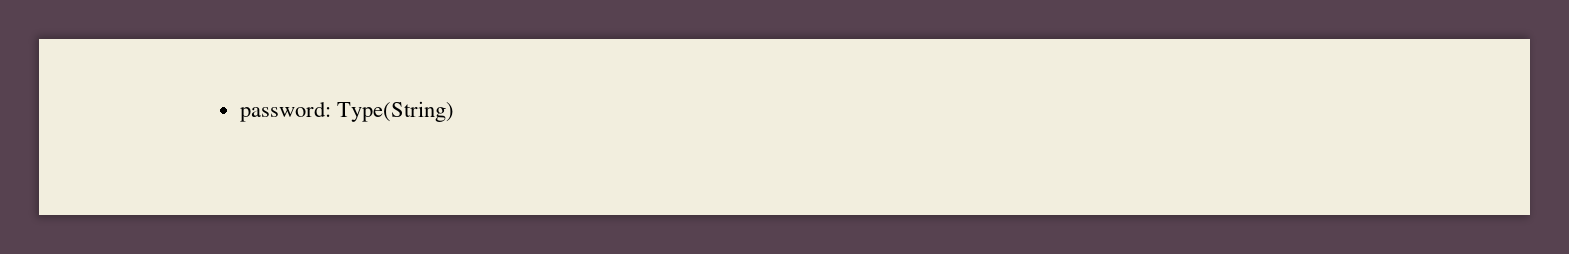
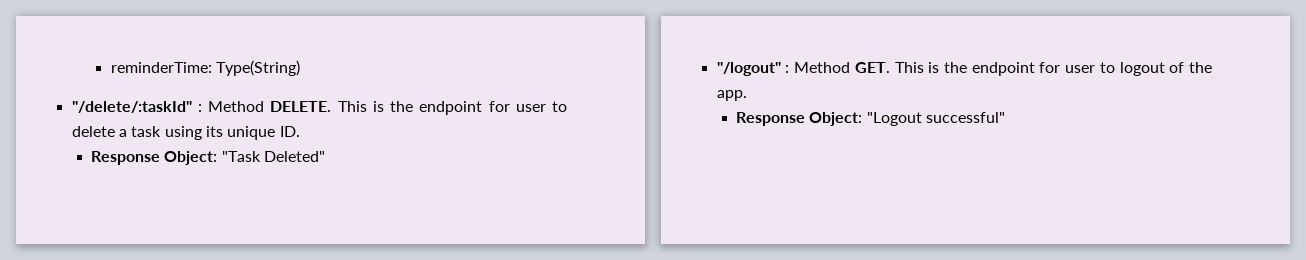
- password: Type(String)
+ reminderTime: Type(String)
+ "/delete/:taskId" : Method DELETE. This is the endpoint for user to delete a task using its unique ID.
+ Response Object: "Task Deleted"
+ "/logout" : Method GET. This is the endpoint for user to logout of the app.
+ Response Object: "Logout successful"

